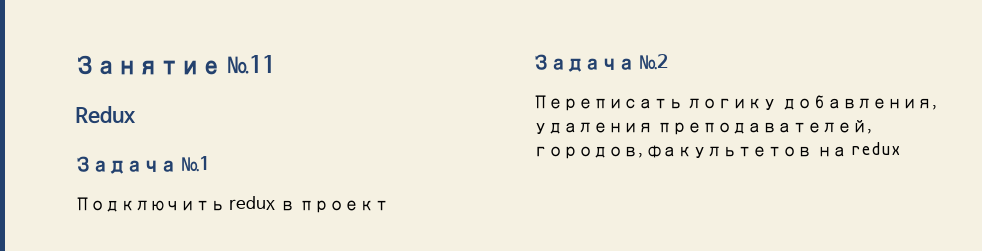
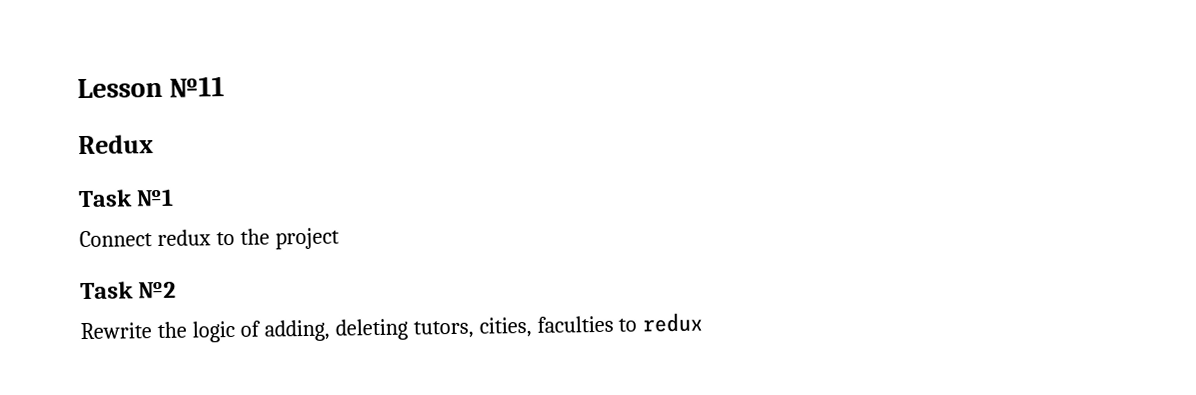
- Занятие №11
+ Lesson №11
- Задача №1
+ Task №1
- Подключить redux в проект
- Задача №2
- Переписать логику добавления, удаления преподавателей, городов, факультетов на redux
+ Connect redux to the project
+ Task №2
+ Rewrite the logic of adding, deleting tutors, cities, faculties to redux

